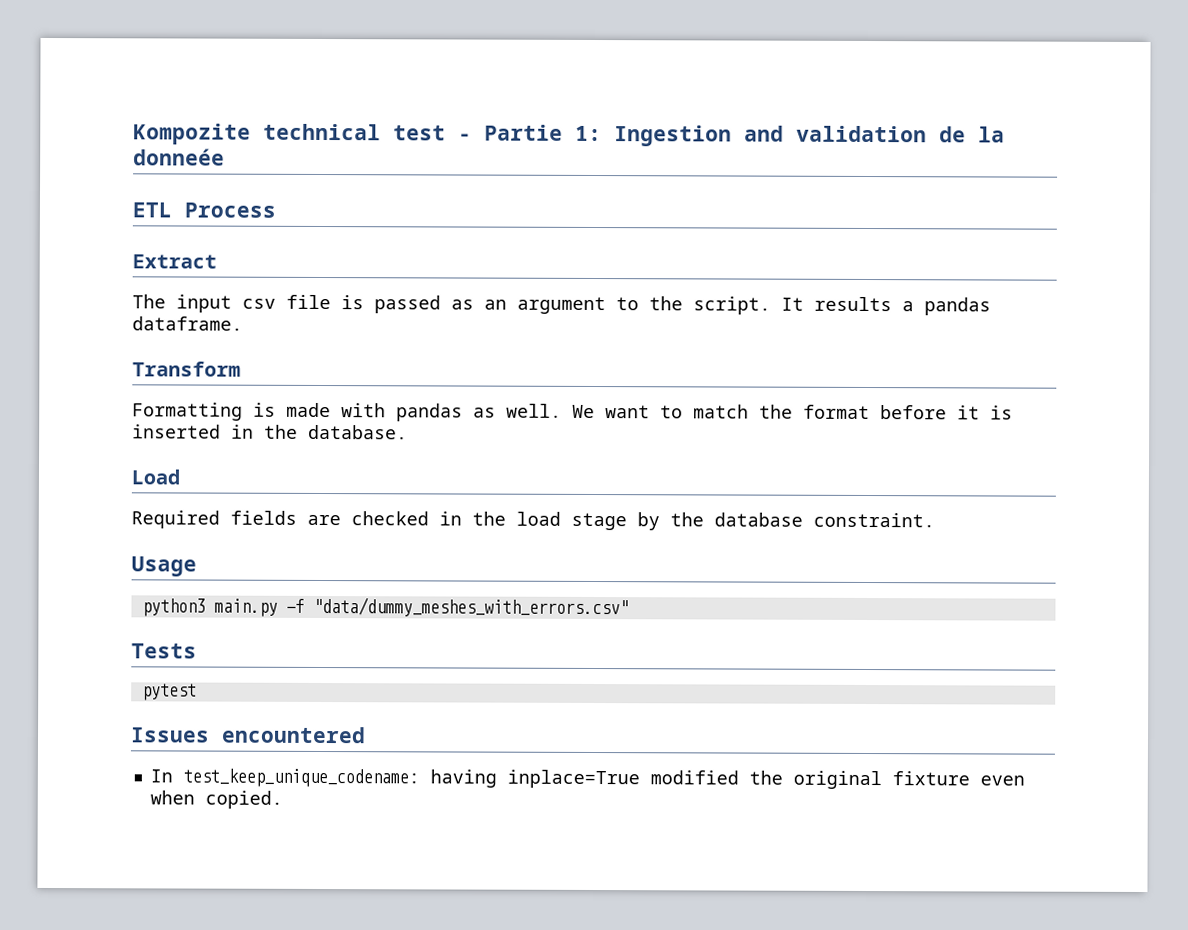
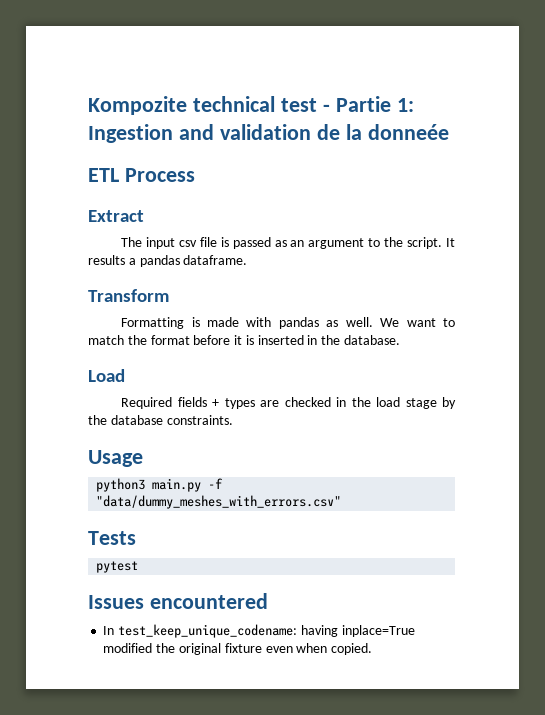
- Required fields are checked in the load stage by the database constraint.
+ Required fields + types are checked in the load stage by the database constraints.

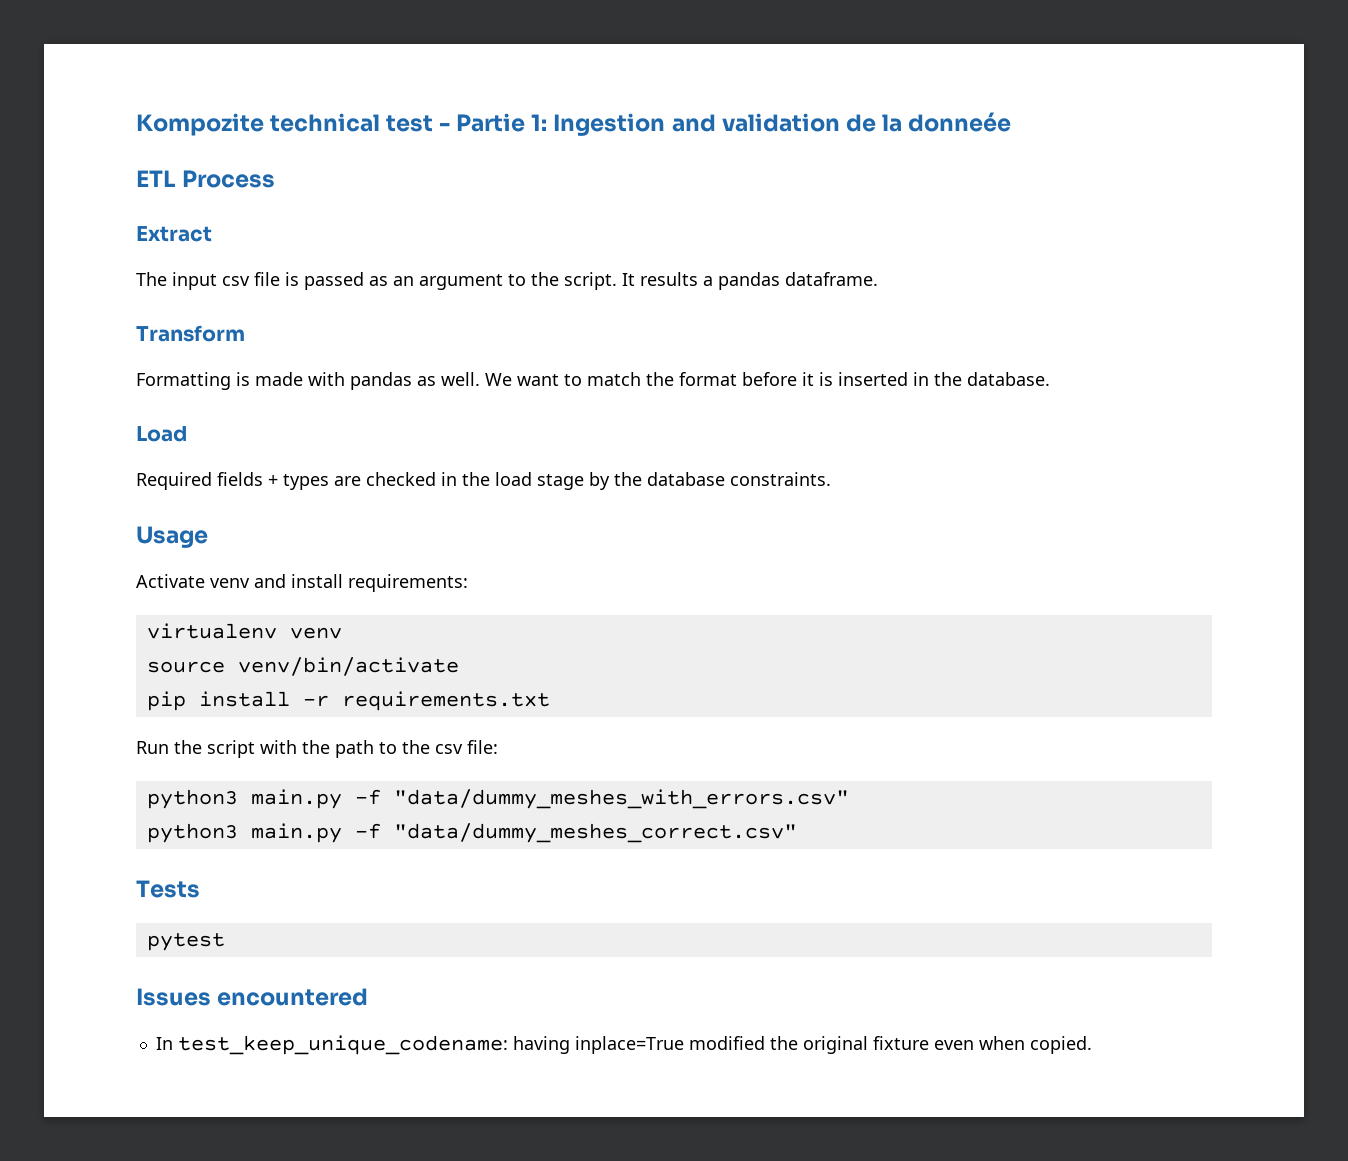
+ Activate venv and install requirements:
+ virtualenv venv
+ source venv/bin/activate
+ pip install -r requirements.txt
+ Run the script with the path to the csv file:
+ python3 main.py -f "data/dummy_meshes_correct.csv"

